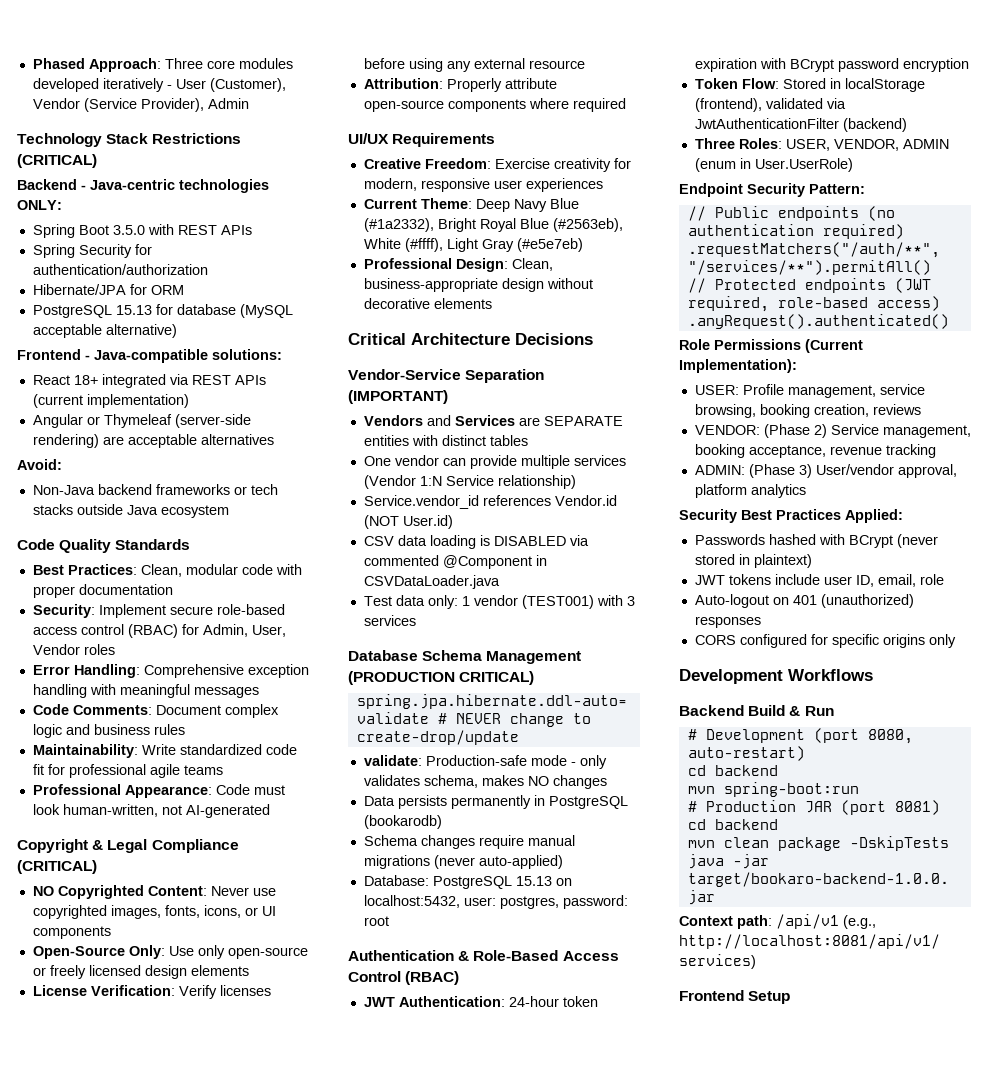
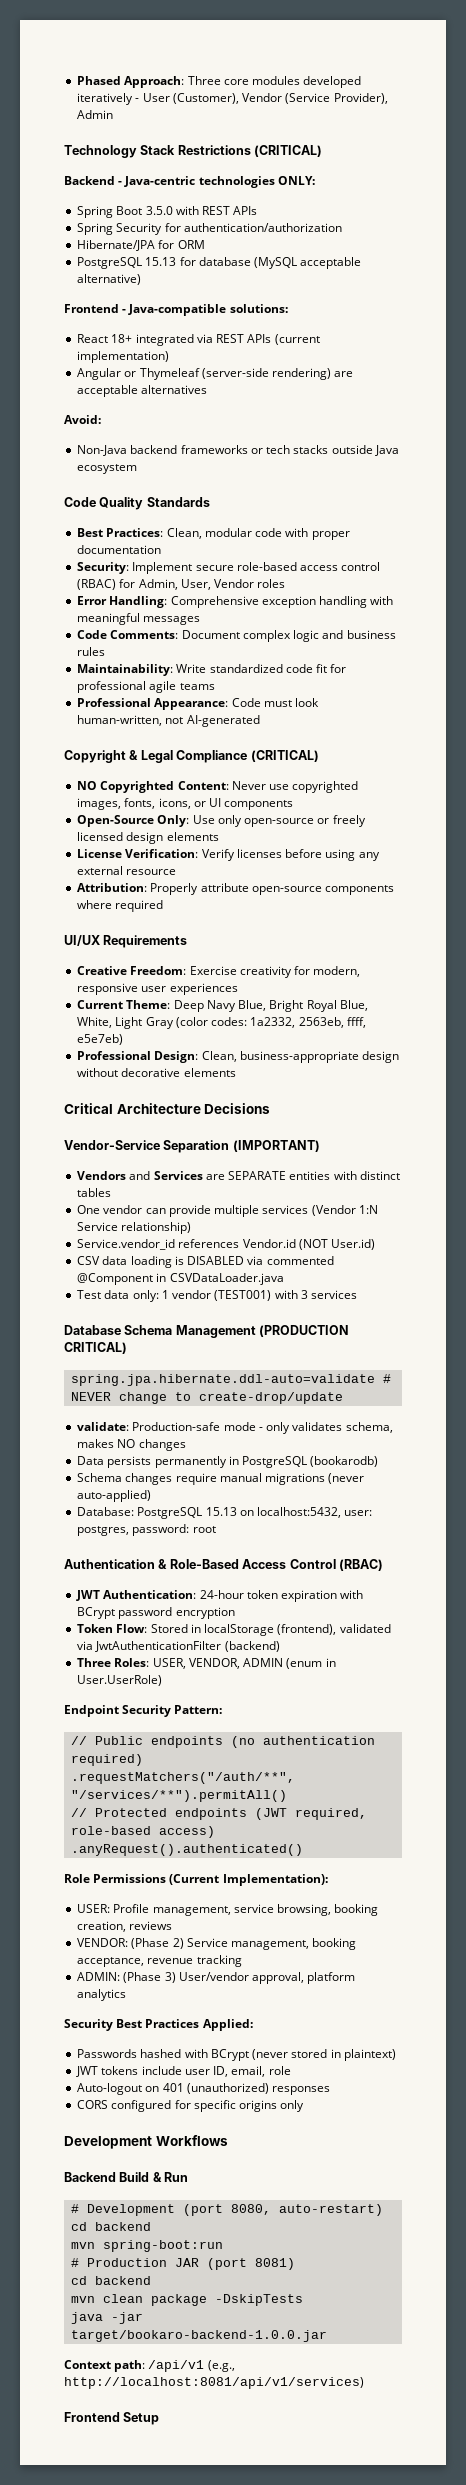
- Current Theme: Deep Navy Blue (#1a2332), Bright Royal Blue (#2563eb), White (#ffff), Light Gray (#e5e7eb)
+ Current Theme: Deep Navy Blue, Bright Royal Blue, White, Light Gray (color codes: 1a2332, 2563eb, ffff, e5e7eb)

